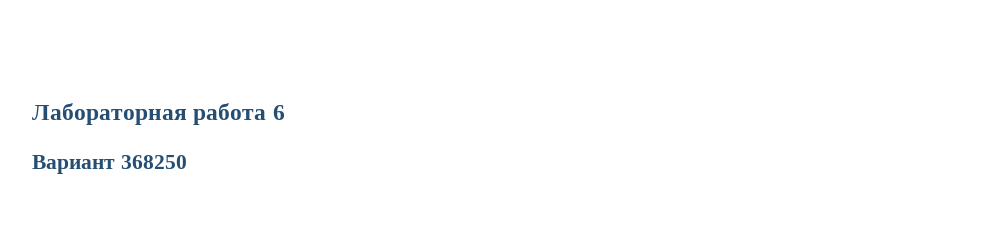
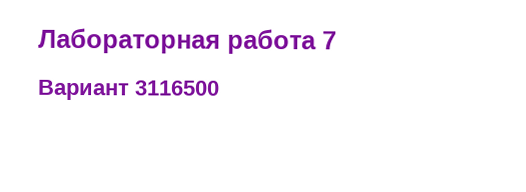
- Лабораторная работа 6
+ Лабораторная работа 7
- Вариант 368250
+ Вариант 3116500

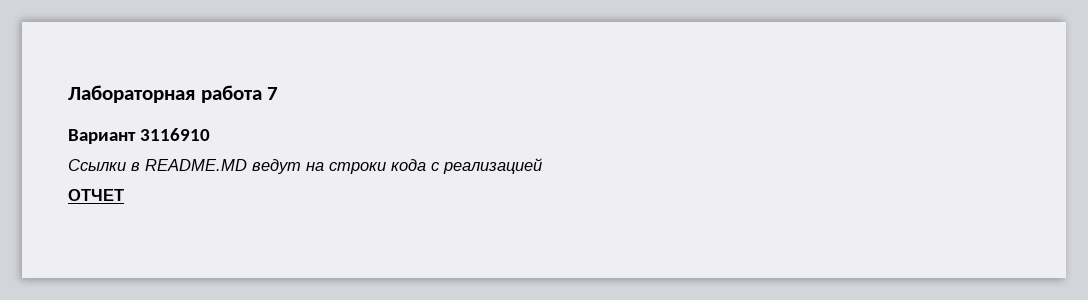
- Вариант 3116500
+ Вариант 3116910
+ Ссылки в README.MD ведут на строки кода с реализацией
+ ОТЧЕТ

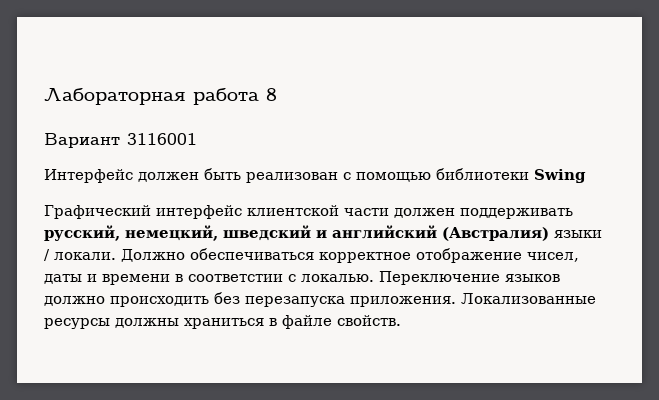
- Лабораторная работа 7
+ Лабораторная работа 8
- Вариант 3116910
- Ссылки в README.MD ведут на строки кода с реализацией
- ОТЧЕТ
+ Вариант 3116001
+ Интерфейс должен быть реализован с помощью библиотеки Swing
+ Графический интерфейс клиентской части должен поддерживать русский, немецкий, шведский и английский (Австралия) языки / локали. Должно обеспечиваться корректное отображение чисел, даты и времени в соответстии с локалью. Переключение языков должно происходить без перезапуска приложения. Локализованные ресурсы должны храниться в файле свойств.

